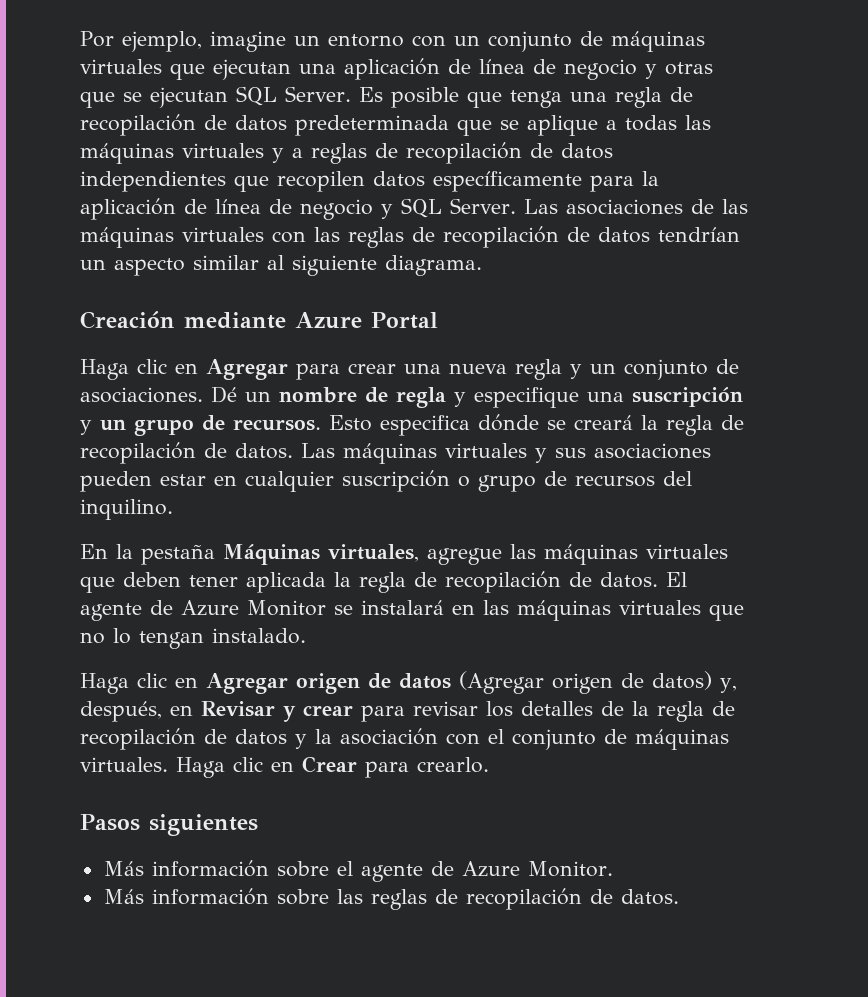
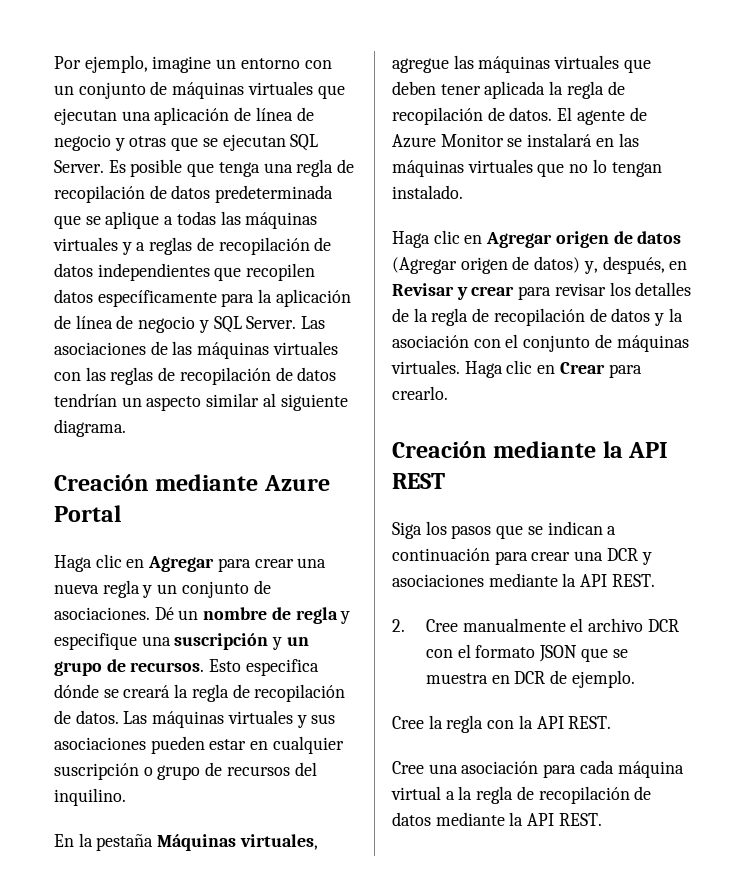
- Pasos siguientes
- Más información sobre el agente de Azure Monitor.
- Más información sobre las reglas de recopilación de datos.
+ Creación mediante la API REST
+ Siga los pasos que se indican a continuación para crear una DCR y asociaciones mediante la API REST.
+ 2. Cree manualmente el archivo DCR con el formato JSON que se muestra en DCR de ejemplo.
+ Cree la regla con la API REST.
+ Cree una asociación para cada máquina virtual a la regla de recopilación de datos mediante la API REST.

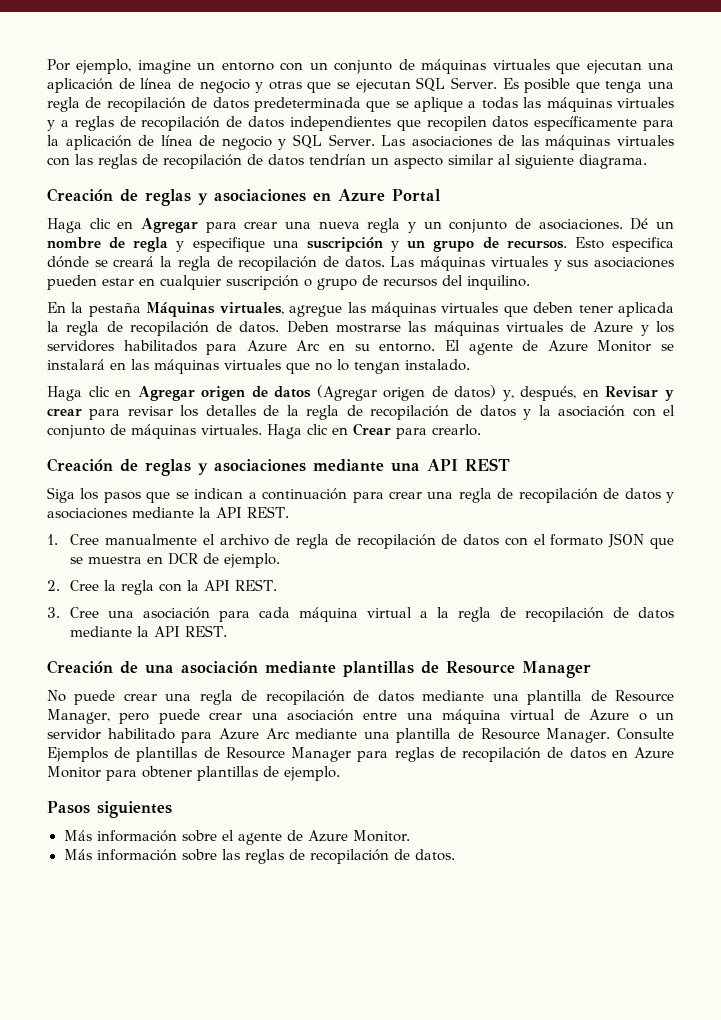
- Creación mediante Azure Portal
+ Creación de reglas y asociaciones en Azure Portal
+ Deben mostrarse las máquinas virtuales de Azure y los servidores habilitados para Azure Arc en su entorno.
- Creación mediante la API REST
+ Creación de reglas y asociaciones mediante una API REST
- Siga los pasos que se indican a continuación para crear una DCR y asociaciones mediante la API REST.
+ Siga los pasos que se indican a continuación para crear una regla de recopilación de datos y asociaciones mediante la API REST.
- 2. Cree manualmente el archivo DCR con el formato JSON que se muestra en DCR de ejemplo.
+ 1. Cree manualmente el archivo de regla de recopilación de datos con el formato JSON que se muestra en DCR de ejemplo.
- Cree la regla con la API REST.
+ 2. Cree la regla con la API REST.
- Cree una asociación para cada máquina virtual a la regla de recopilación de datos mediante la API REST.
+ 3. Cree una asociación para cada máquina virtual a la regla de recopilación de datos mediante la API REST.
+ Creación de una asociación mediante plantillas de Resource Manager
+ No puede crear una regla de recopilación de datos mediante una plantilla de Resource Manager, pero puede crear una asociación entre una máquina virtual de Azure o un servidor habilitado para Azure Arc mediante una plantilla de Resource Manager. Consulte Ejemplos de plantillas de Resource Manager para reglas de recopilación de datos en Azure Monitor para obtener plantillas de ejemplo.
+ Pasos siguientes
+ Más información sobre el agente de Azure Monitor.
+ Más información sobre las reglas de recopilación de datos.

